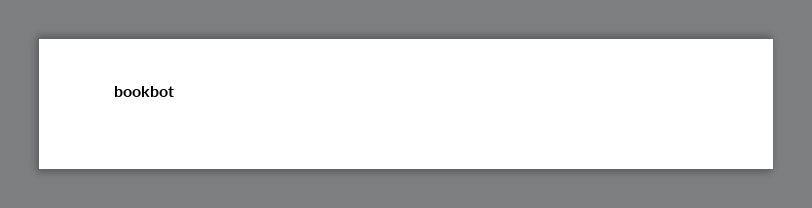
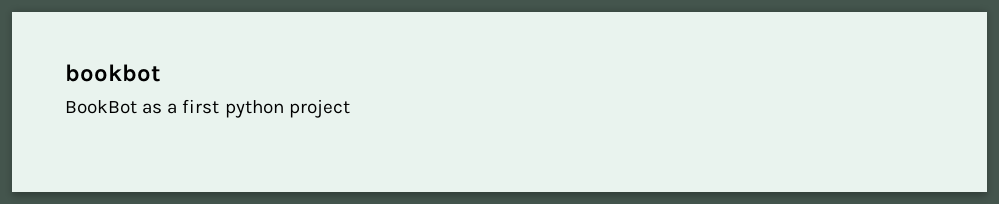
+ BookBot as a first python project

